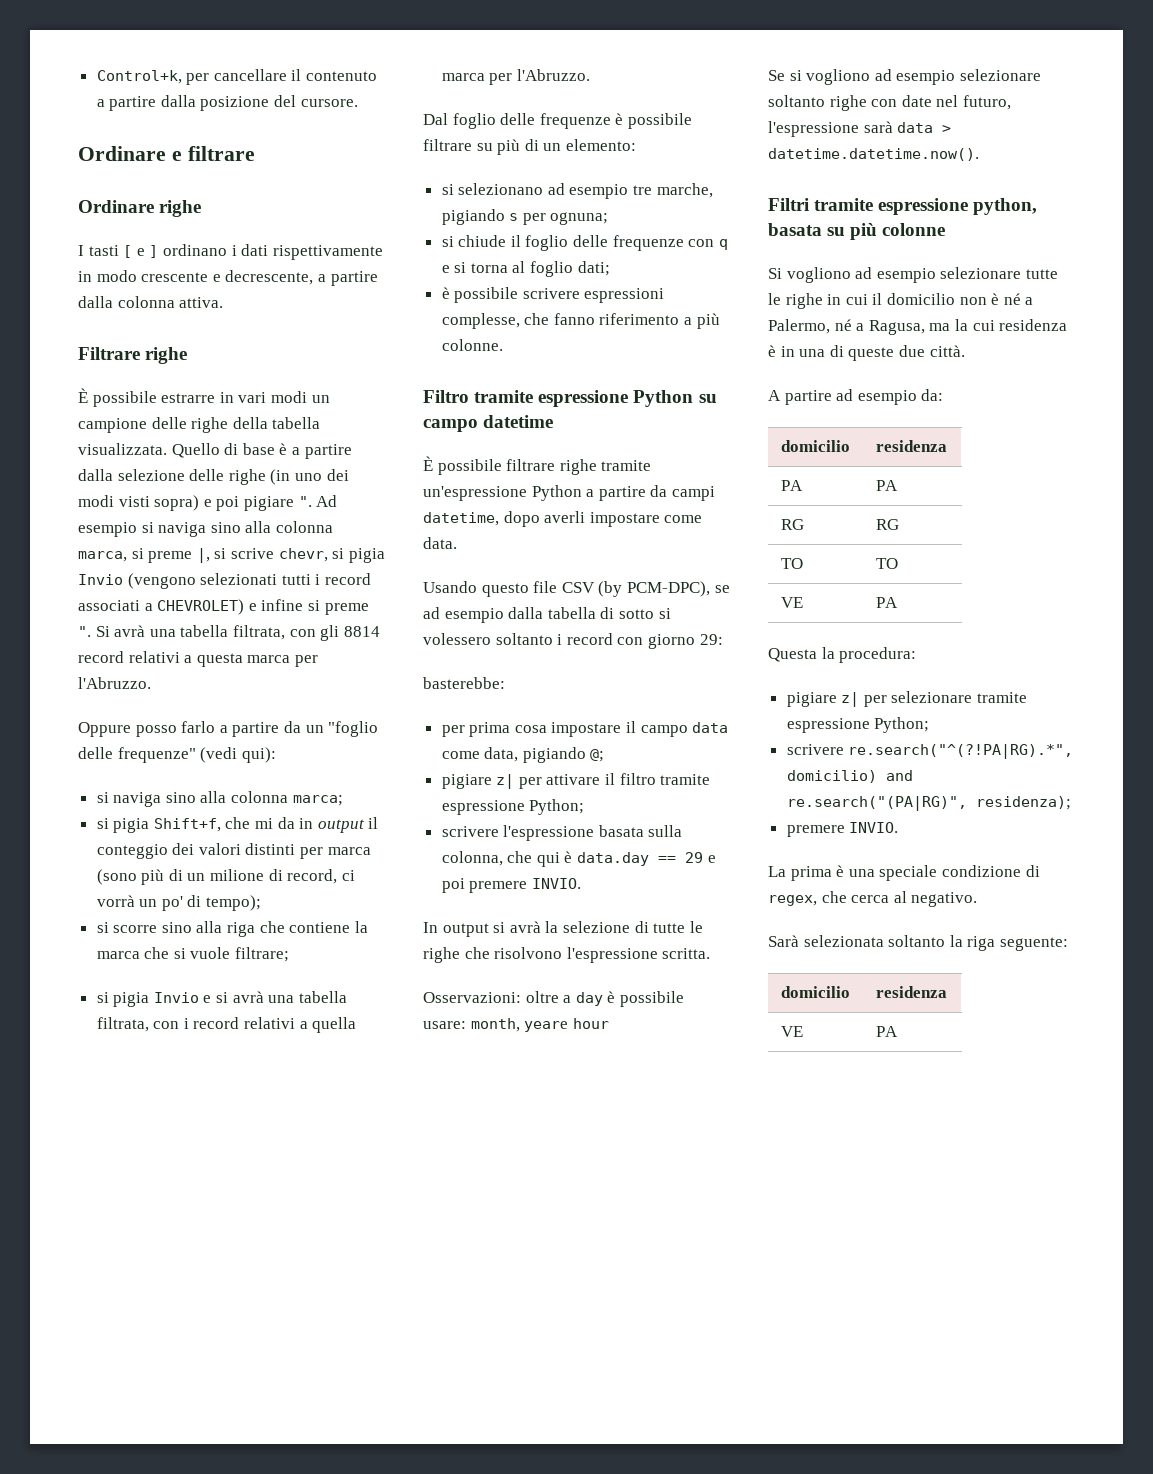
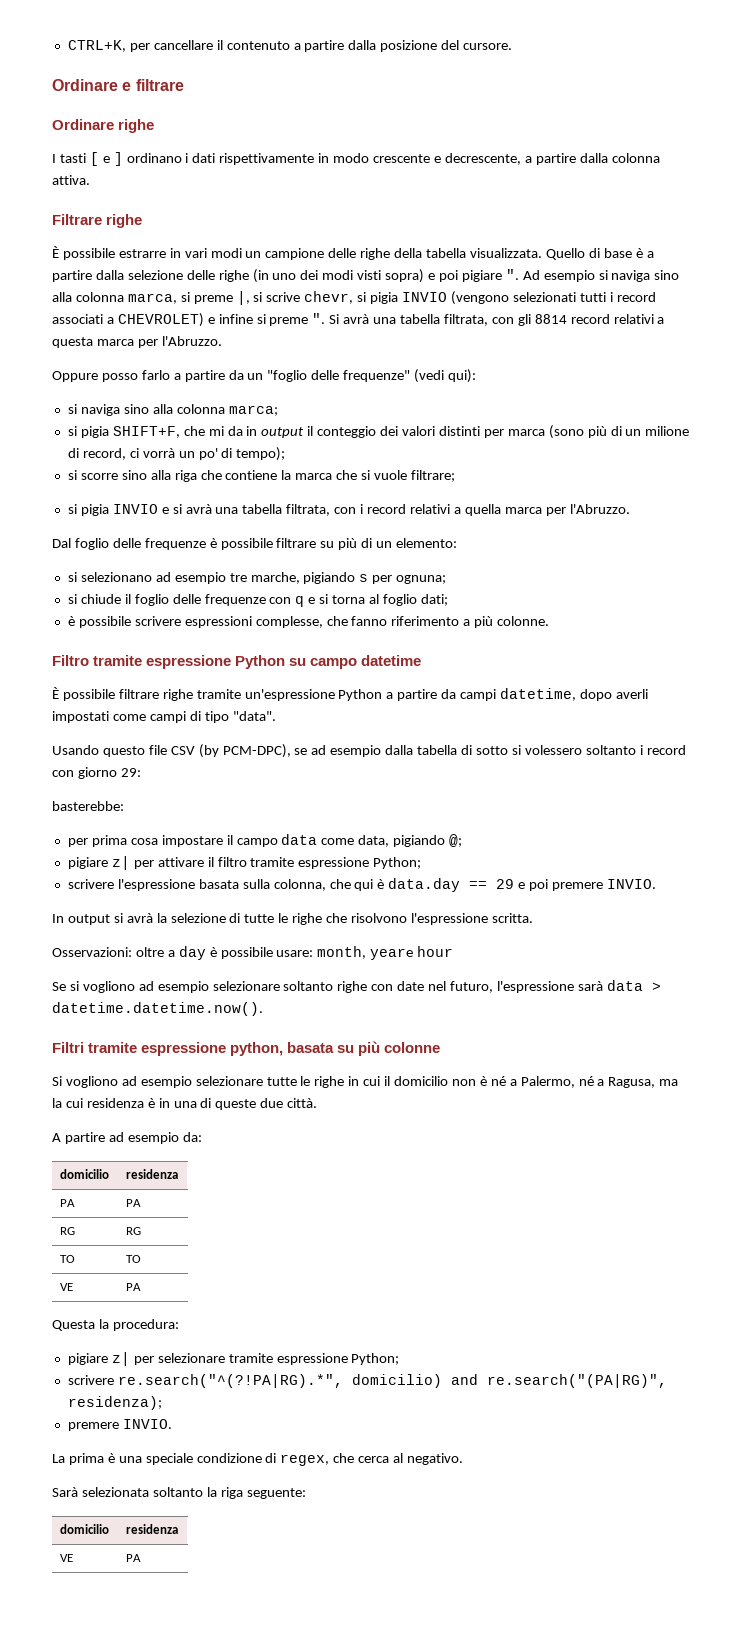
- Control+k, per cancellare il contenuto a partire dalla posizione del cursore.
+ CTRL+K, per cancellare il contenuto a partire dalla posizione del cursore.
- Ad esempio si naviga sino alla colonna marca, si preme |, si scrive chevr, si pigia Invio (vengono selezionati tutti i record associati a CHEVROLET) e infine si preme ".
+ Ad esempio si naviga sino alla colonna marca, si preme |, si scrive chevr, si pigia INVIO (vengono selezionati tutti i record associati a CHEVROLET) e infine si preme ".
- si pigia Shift+f, che mi da in output il conteggio dei valori distinti per marca (sono più di un milione di record, ci vorrà un po' di tempo);
+ si pigia SHIFT+F, che mi da in output il conteggio dei valori distinti per marca (sono più di un milione di record, ci vorrà un po' di tempo);
- si pigia Invio e si avrà una tabella filtrata, con i record relativi a quella marca per l'Abruzzo.
+ si pigia INVIO e si avrà una tabella filtrata, con i record relativi a quella marca per l'Abruzzo.
- È possibile filtrare righe tramite un'espressione Python a partire da campi datetime, dopo averli impostare come data.
+ È possibile filtrare righe tramite un'espressione Python a partire da campi datetime, dopo averli impostati come campi di tipo "data".

